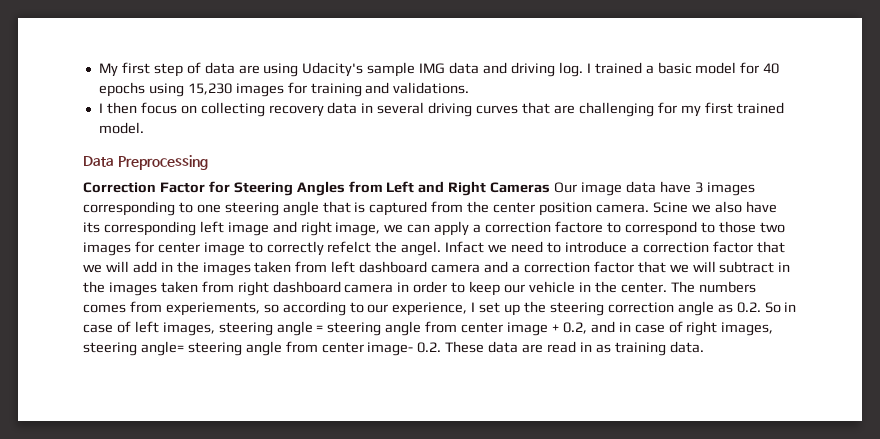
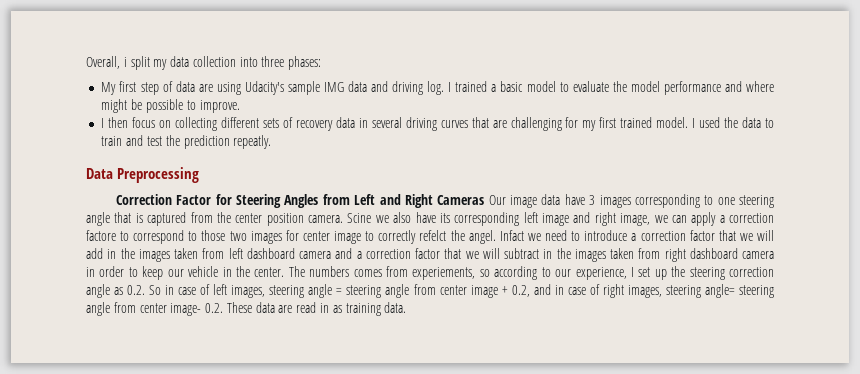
+ Overall, i split my data collection into three phases:
- I trained a basic model for 40 epochs using 15,230 images for training and validations.
+ I trained a basic model to evaluate the model performance and where might be possible to improve.
- I then focus on collecting recovery data in several driving curves that are challenging for my first trained model.
+ I then focus on collecting different sets of recovery data in several driving curves that are challenging for my first trained model. I used the data to train and test the prediction repeatly.

